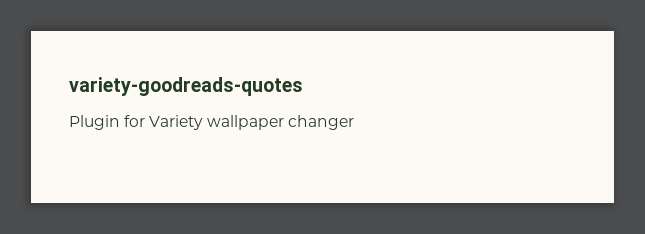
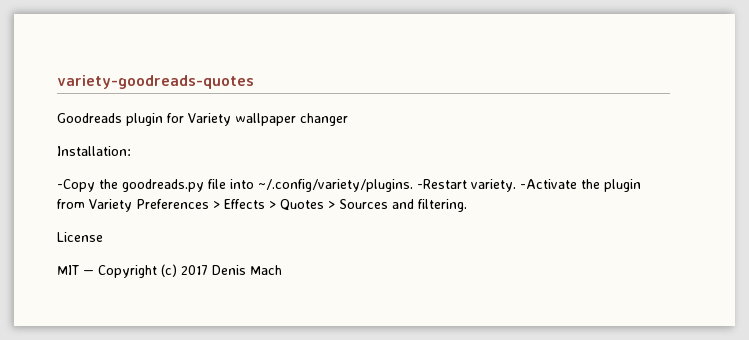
- Plugin for Variety wallpaper changer
+ Goodreads plugin for Variety wallpaper changer
+ Installation:
+ -Copy the goodreads.py file into ~/.config/variety/plugins. -Restart variety. -Activate the plugin from Variety Preferences > Effects > Quotes > Sources and filtering.
+ License
+ MIT — Copyright (c) 2017 Denis Mach

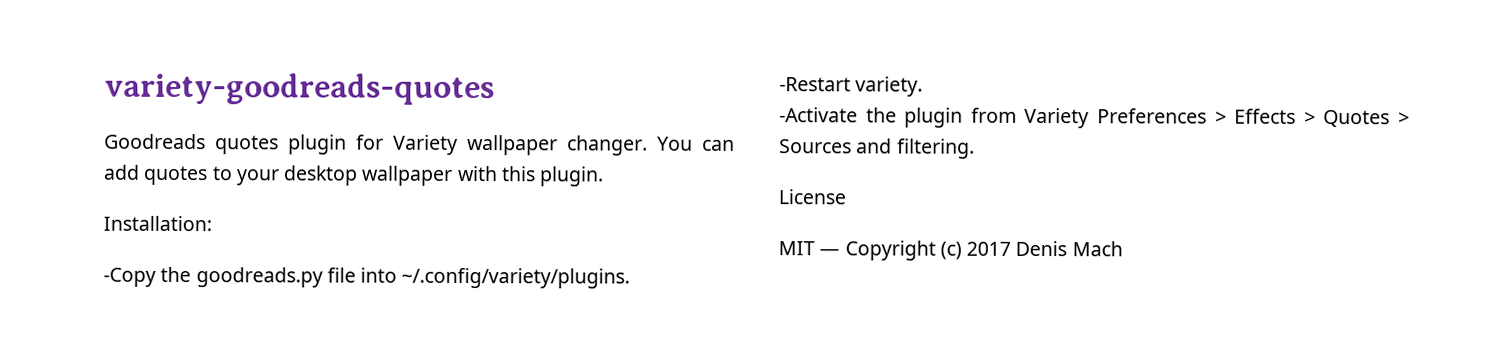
- Goodreads plugin for Variety wallpaper changer
+ Goodreads quotes plugin for Variety wallpaper changer. You can add quotes to your desktop wallpaper with this plugin.
- -Copy the goodreads.py file into ~/.config/variety/plugins. -Restart variety. -Activate the plugin from Variety Preferences > Effects > Quotes > Sources and filtering.
+ -Copy the goodreads.py file into ~/.config/variety/plugins.
+ -Restart variety.
+ -Activate the plugin from Variety Preferences > Effects > Quotes > Sources and filtering.

